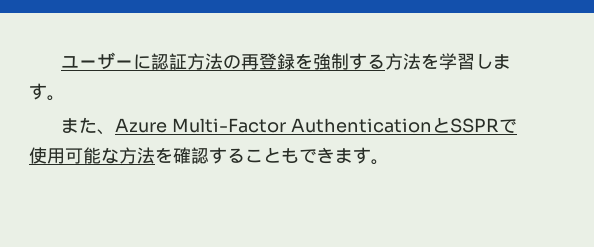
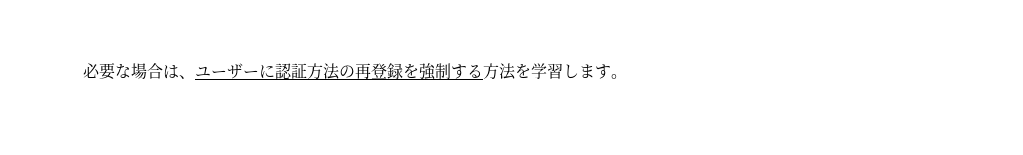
- ユーザーに認証方法の再登録を強制する方法を学習します。
+ 必要な場合は、ユーザーに認証方法の再登録を強制する方法を学習します。
- また、Azure Multi-Factor AuthenticationとSSPRで使用可能な方法を確認することもできます。

